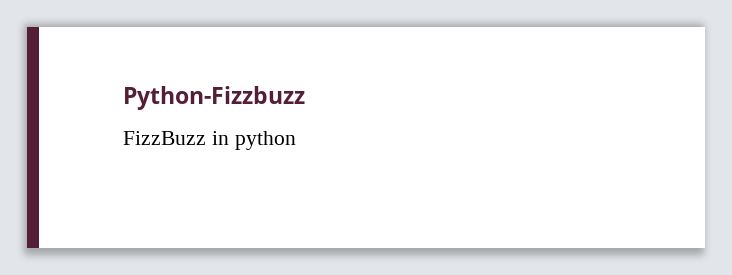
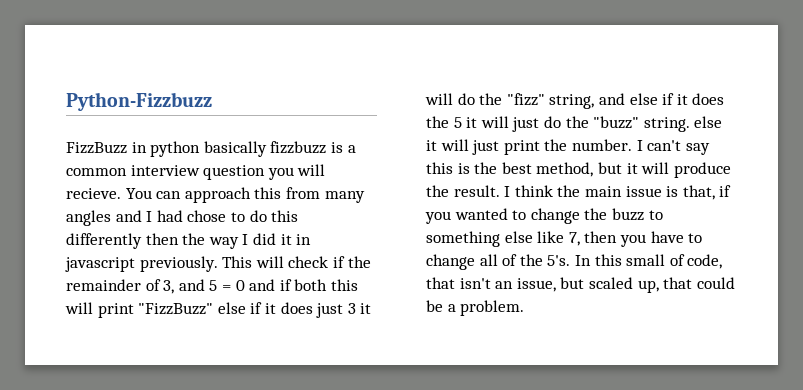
- FizzBuzz in python
+ FizzBuzz in python basically fizzbuzz is a common interview question you will recieve. You can approach this from many angles and I had chose to do this differently then the way I did it in javascript previously. This will check if the remainder of 3, and 5 = 0 and if both this will print "FizzBuzz" else if it does just 3 it will do the "fizz" string, and else if it does the 5 it will just do the "buzz" string. else it will just print the number. I can't say this is the best method, but it will produce the result. I think the main issue is that, if you wanted to change the buzz to something else like 7, then you have to change all of the 5's. In this small of code, that isn't an issue, but scaled up, that could be a problem.

